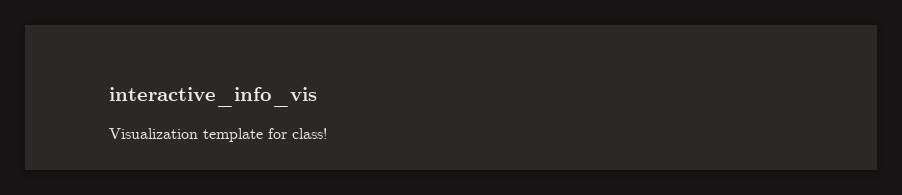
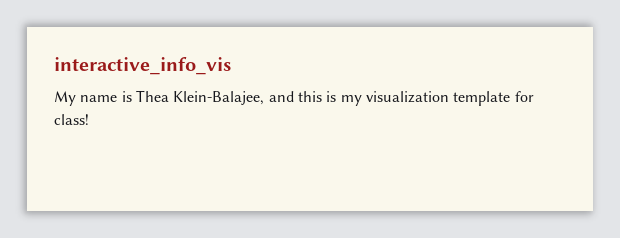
- Visualization template for class!
+ My name is Thea Klein-Balajee, and this is my visualization template for class!

